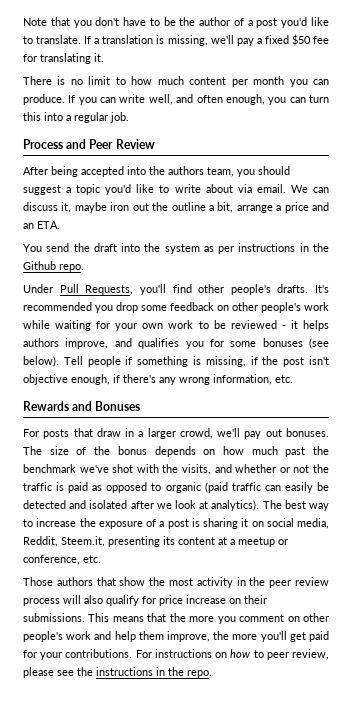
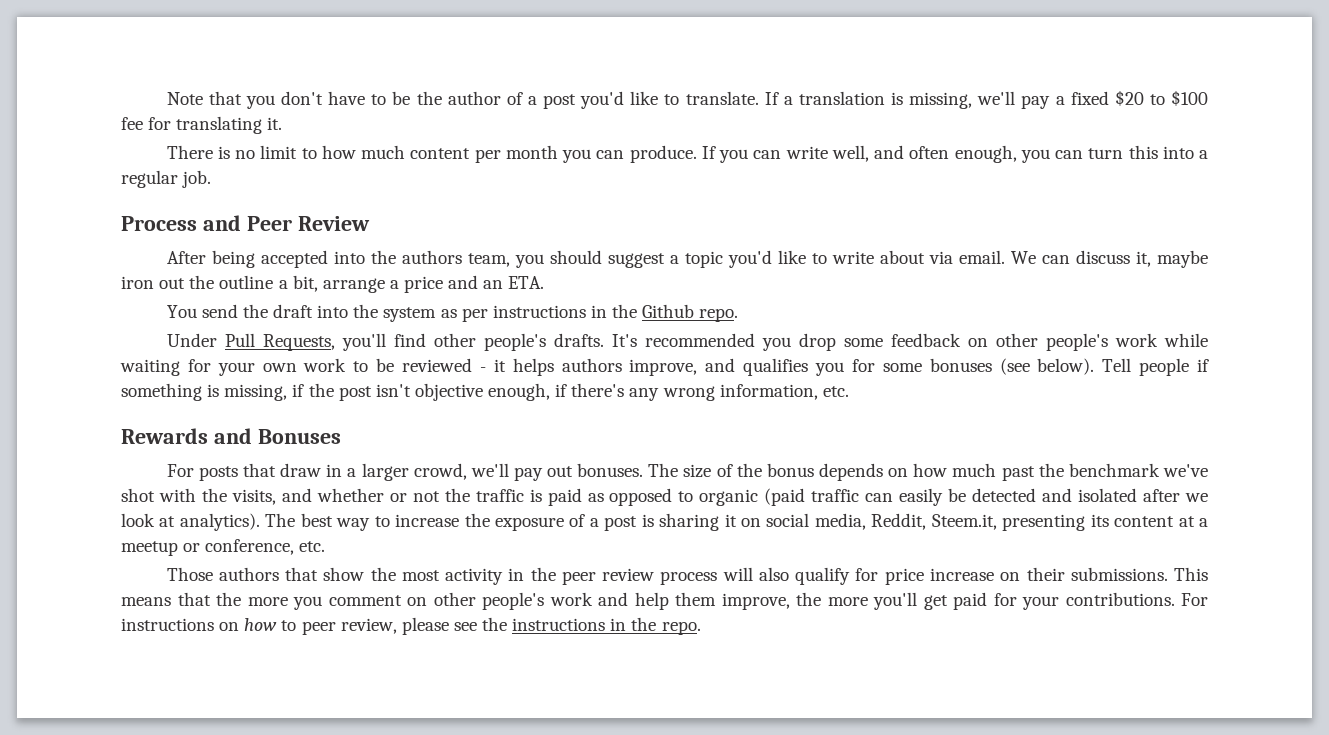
- If a translation is missing, we'll pay a fixed $50 fee for translating it.
+ If a translation is missing, we'll pay a fixed $20 to $100 fee for translating it.

